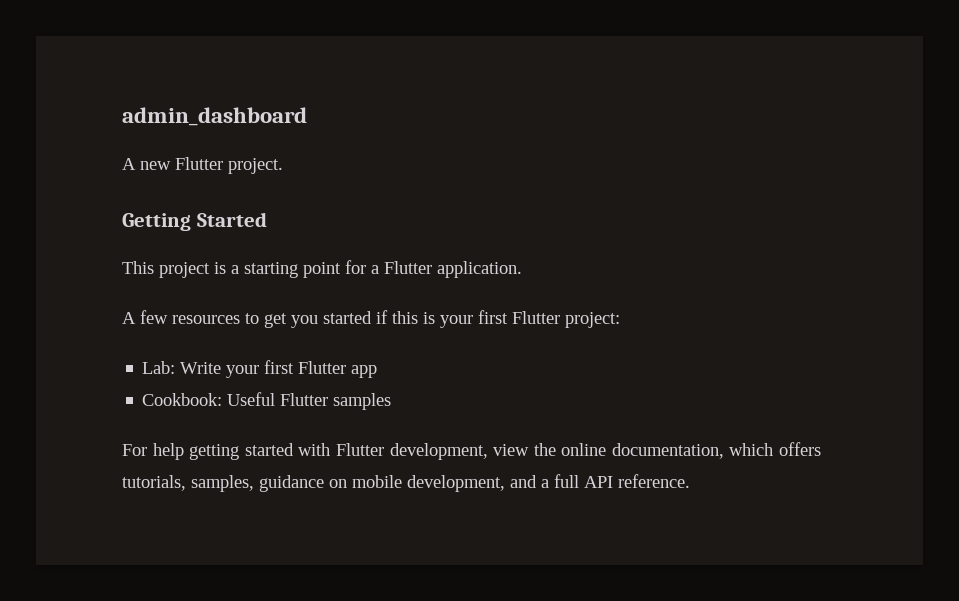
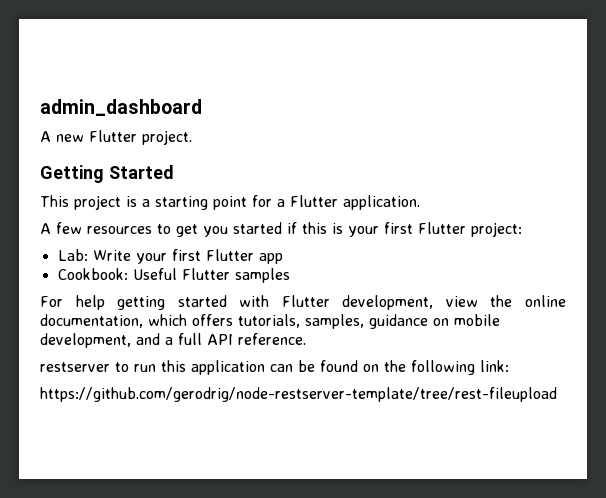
+ restserver to run this application can be found on the following link:
+ https://github.com/gerodrig/node-restserver-template/tree/rest-fileupload

